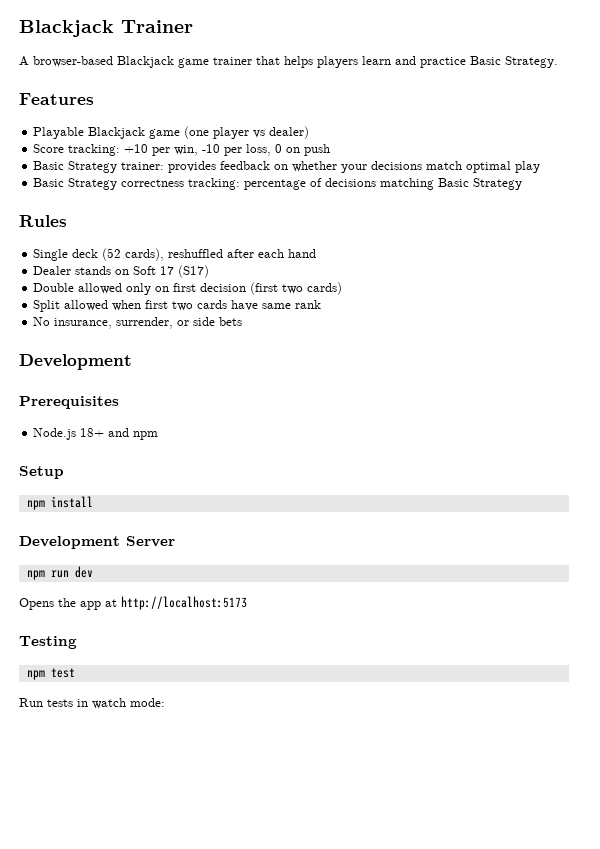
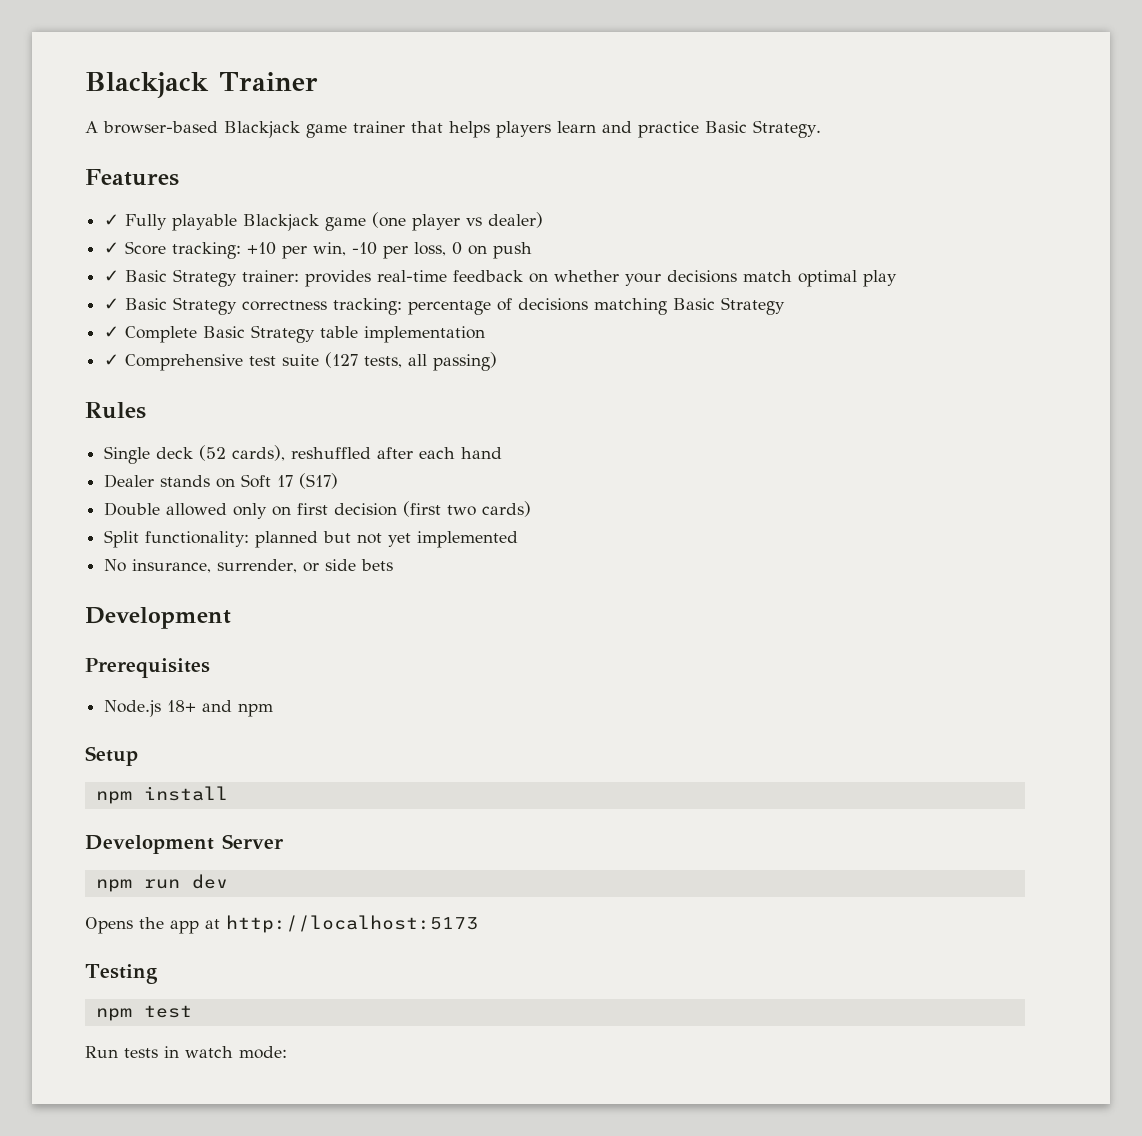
- Playable Blackjack game (one player vs dealer)
+ ✓ Fully playable Blackjack game (one player vs dealer)
- Score tracking: +10 per win, -10 per loss, 0 on push
+ ✓ Score tracking: +10 per win, -10 per loss, 0 on push
- Basic Strategy trainer: provides feedback on whether your decisions match optimal play
+ ✓ Basic Strategy trainer: provides real-time feedback on whether your decisions match optimal play
- Basic Strategy correctness tracking: percentage of decisions matching Basic Strategy
+ ✓ Basic Strategy correctness tracking: percentage of decisions matching Basic Strategy
+ ✓ Complete Basic Strategy table implementation
+ ✓ Comprehensive test suite (127 tests, all passing)
- Split allowed when first two cards have same rank
+ Split functionality: planned but not yet implemented

